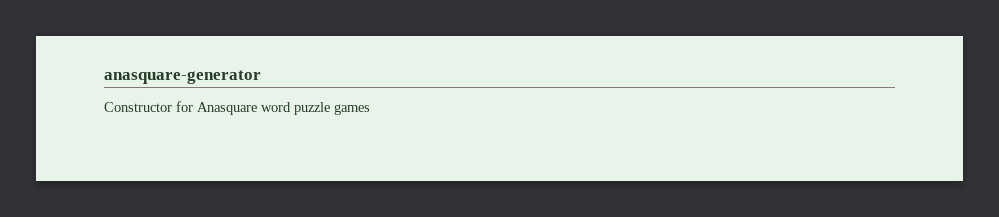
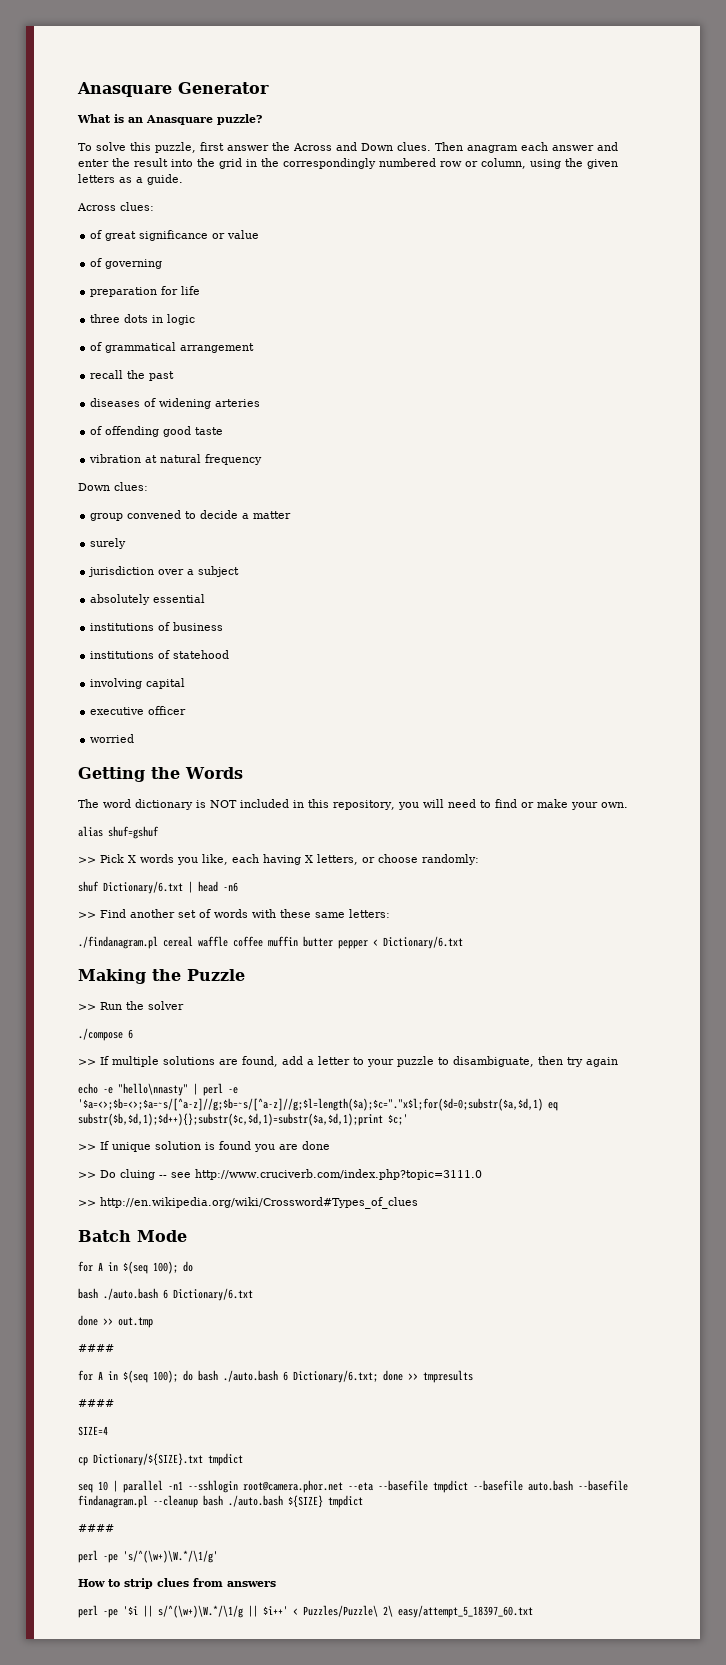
- anasquare-generator
- Constructor for Anasquare word puzzle games
+ Anasquare Generator
+ What is an Anasquare puzzle?
+ To solve this puzzle, first answer the Across and Down clues. Then anagram each answer and enter the result into the grid in the correspondingly numbered row or column, using the given letters as a guide.
+ Across clues:
+ of great significance or value
+ of governing
+ preparation for life
+ three dots in logic
+ of grammatical arrangement
+ recall the past
+ diseases of widening arteries
+ of offending good taste
+ vibration at natural frequency
+ Down clues:
+ group convened to decide a matter
+ surely
+ jurisdiction over a subject
+ absolutely essential
+ institutions of business
+ institutions of statehood
+ involving capital
+ executive officer
+ worried
+ Getting the Words
+ The word dictionary is NOT included in this repository, you will need to find or make your own.
+ alias shuf=gshuf
+ >> Pick X words you like, each having X letters, or choose randomly:
+ shuf Dictionary/6.txt | head -n6
+ >> Find another set of words with these same letters:
+ ./findanagram.pl cereal waffle coffee muffin butter pepper < Dictionary/6.txt
+ Making the Puzzle
+ >> Run the solver
+ ./compose 6
+ >> If multiple solutions are found, add a letter to your puzzle to disambiguate, then try again
+ echo -e "hello\nnasty" | perl -e '$a=<>;$b=<>;$a=~s/[^a-z]//g;$b=~s/[^a-z]//g;$l=length($a);$c="."x$l;for($d=0;substr($a,$d,1) eq substr($b,$d,1);$d++){};substr($c,$d,1)=substr($a,$d,1);print $c;'
+ >> If unique solution is found you are done
+ >> Do cluing -- see http://www.cruciverb.com/index.php?topic=3111.0
+ >> http://en.wikipedia.org/wiki/Crossword#Types_of_clues
+ Batch Mode
+ for A in $(seq 100); do
+ bash ./auto.bash 6 Dictionary/6.txt
+ done >> out.tmp
+ ####
+ for A in $(seq 100); do bash ./auto.bash 6 Dictionary/6.txt; done >> tmpresults
+ ####
+ SIZE=4
+ cp Dictionary/${SIZE}.txt tmpdict
+ seq 10 | parallel -n1 --sshlogin root@camera.phor.net --eta --basefile tmpdict --basefile auto.bash --basefile findanagram.pl --cleanup bash ./auto.bash ${SIZE} tmpdict
+ ####
+ perl -pe 's/^(\w+)\W.*/\1/g'
+ How to strip clues from answers
+ perl -pe '$i || s/^(\w+)\W.*/\1/g || $i++' < Puzzles/Puzzle\ 2\ easy/attempt_5_18397_60.txt

